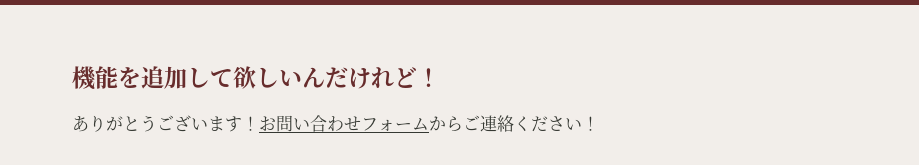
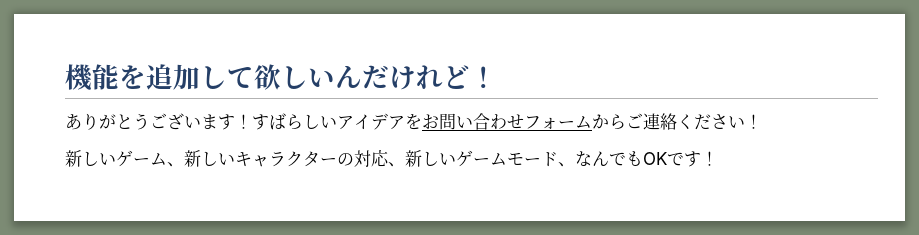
- お問い合わせフォームからご連絡ください！
+ すばらしいアイデアをお問い合わせフォームからご連絡ください！
+ 新しいゲーム、新しいキャラクターの対応、新しいゲームモード、なんでもOKです！

